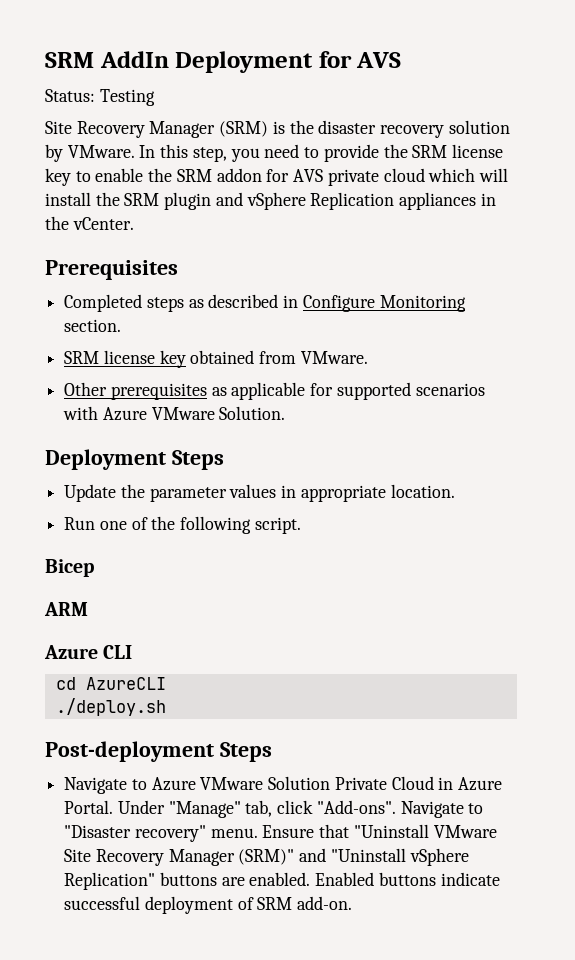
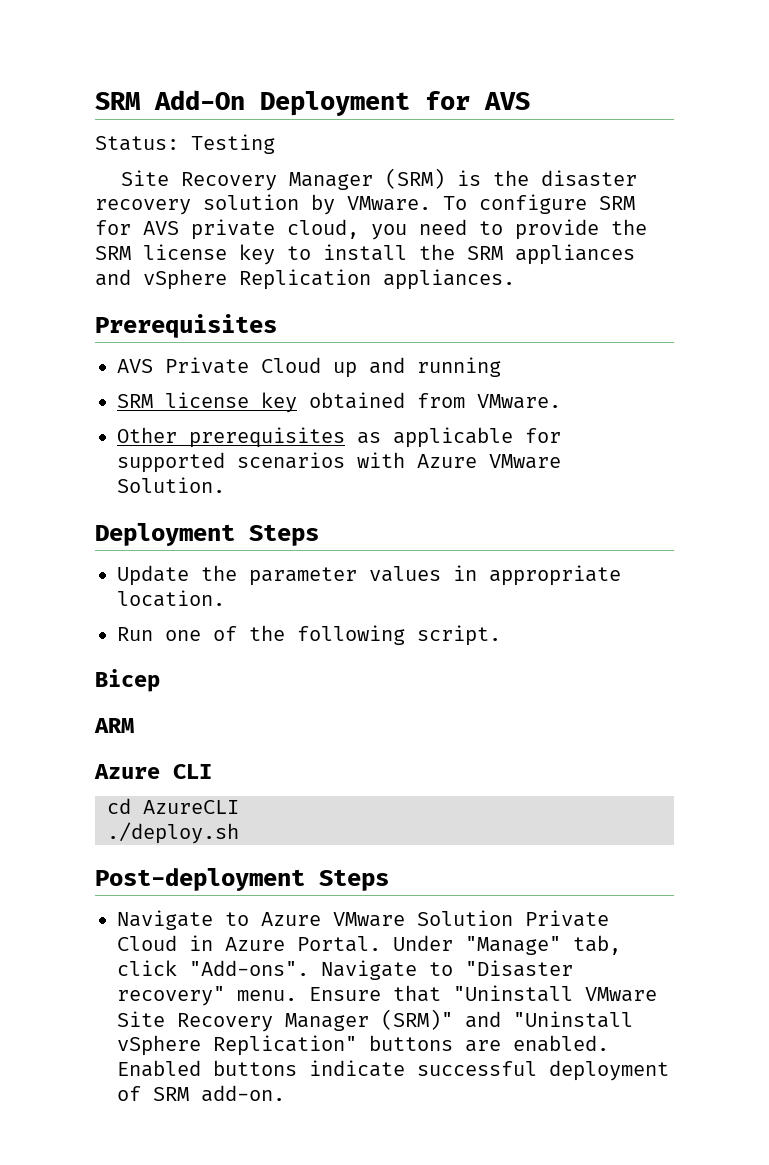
- SRM AddIn Deployment for AVS
+ SRM Add-On Deployment for AVS
- In this step, you need to provide the SRM license key to enable the SRM addon for AVS private cloud which will install the SRM plugin and vSphere Replication appliances in the vCenter.
+ To configure SRM for AVS private cloud, you need to provide the SRM license key to install the SRM appliances and vSphere Replication appliances.
  Prerequisites
- Completed steps as described in Configure Monitoring section.
+ AVS Private Cloud up and running

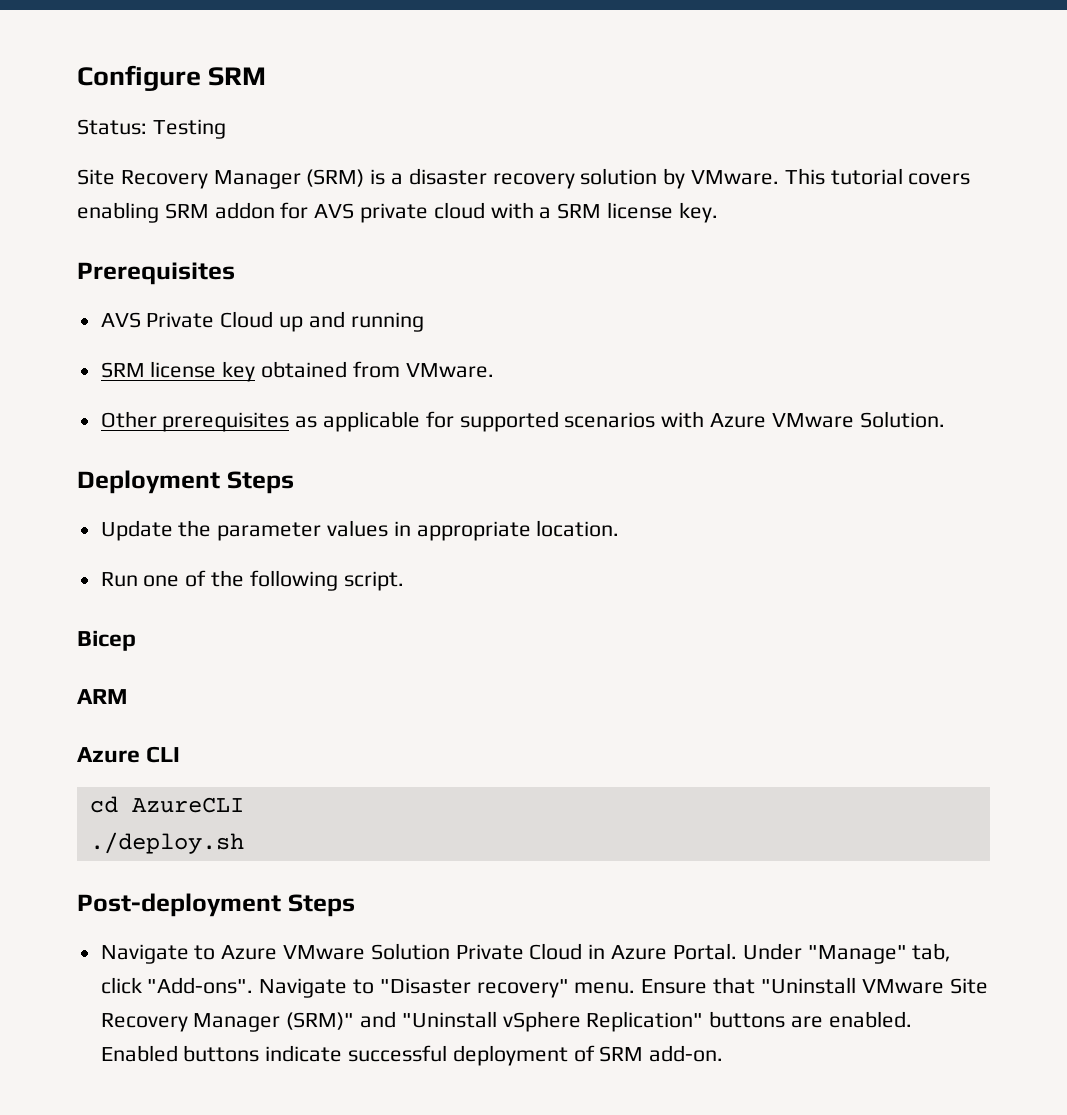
- SRM Add-On Deployment for AVS
+ Configure SRM
- Site Recovery Manager (SRM) is the disaster recovery solution by VMware.
+ Site Recovery Manager (SRM) is a disaster recovery solution by VMware.
- To configure SRM for AVS private cloud, you need to provide the SRM license key to install the SRM appliances and vSphere Replication appliances.
+ This tutorial covers enabling SRM addon for AVS private cloud with a SRM license key.

